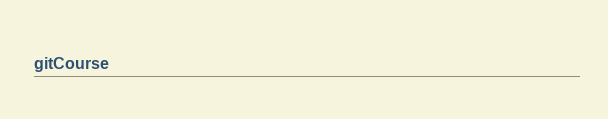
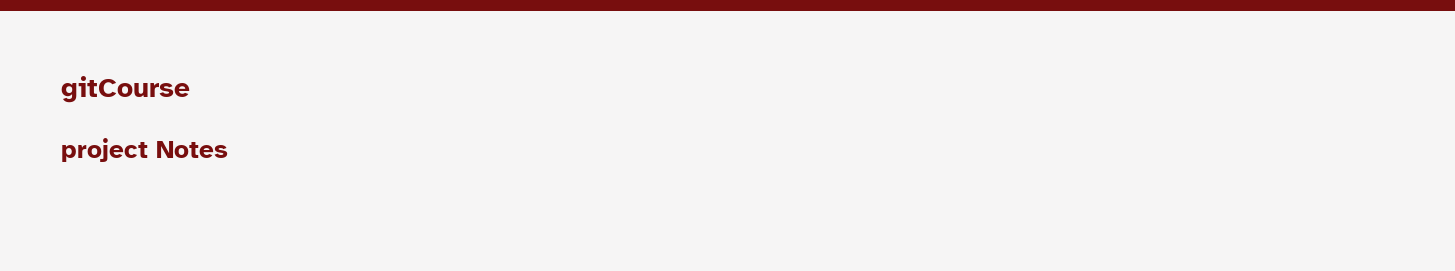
+ project Notes

